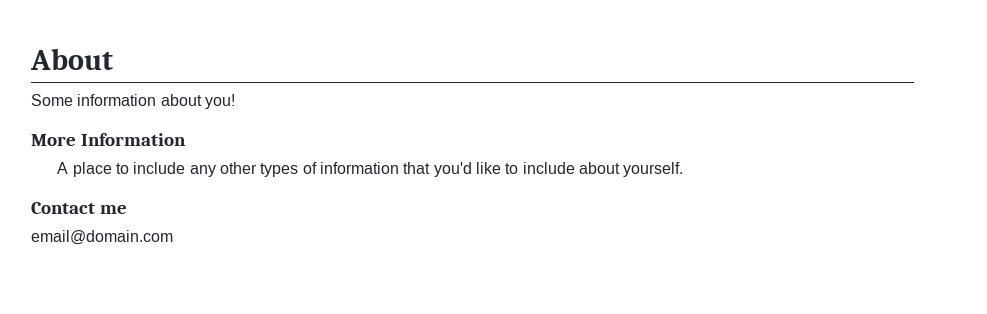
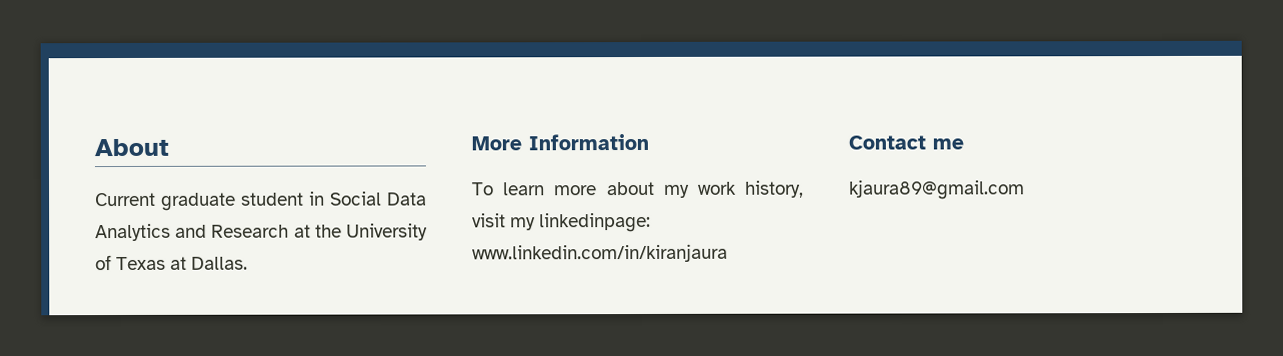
- Some information about you!
+ Current graduate student in Social Data Analytics and Research at the University of Texas at Dallas.
  More Information
- A place to include any other types of information that you'd like to include about yourself.
+ To learn more about my work history, visit my linkedinpage: www.linkedin.com/in/kiranjaura
- email@domain.com
+ kjaura89@gmail.com

